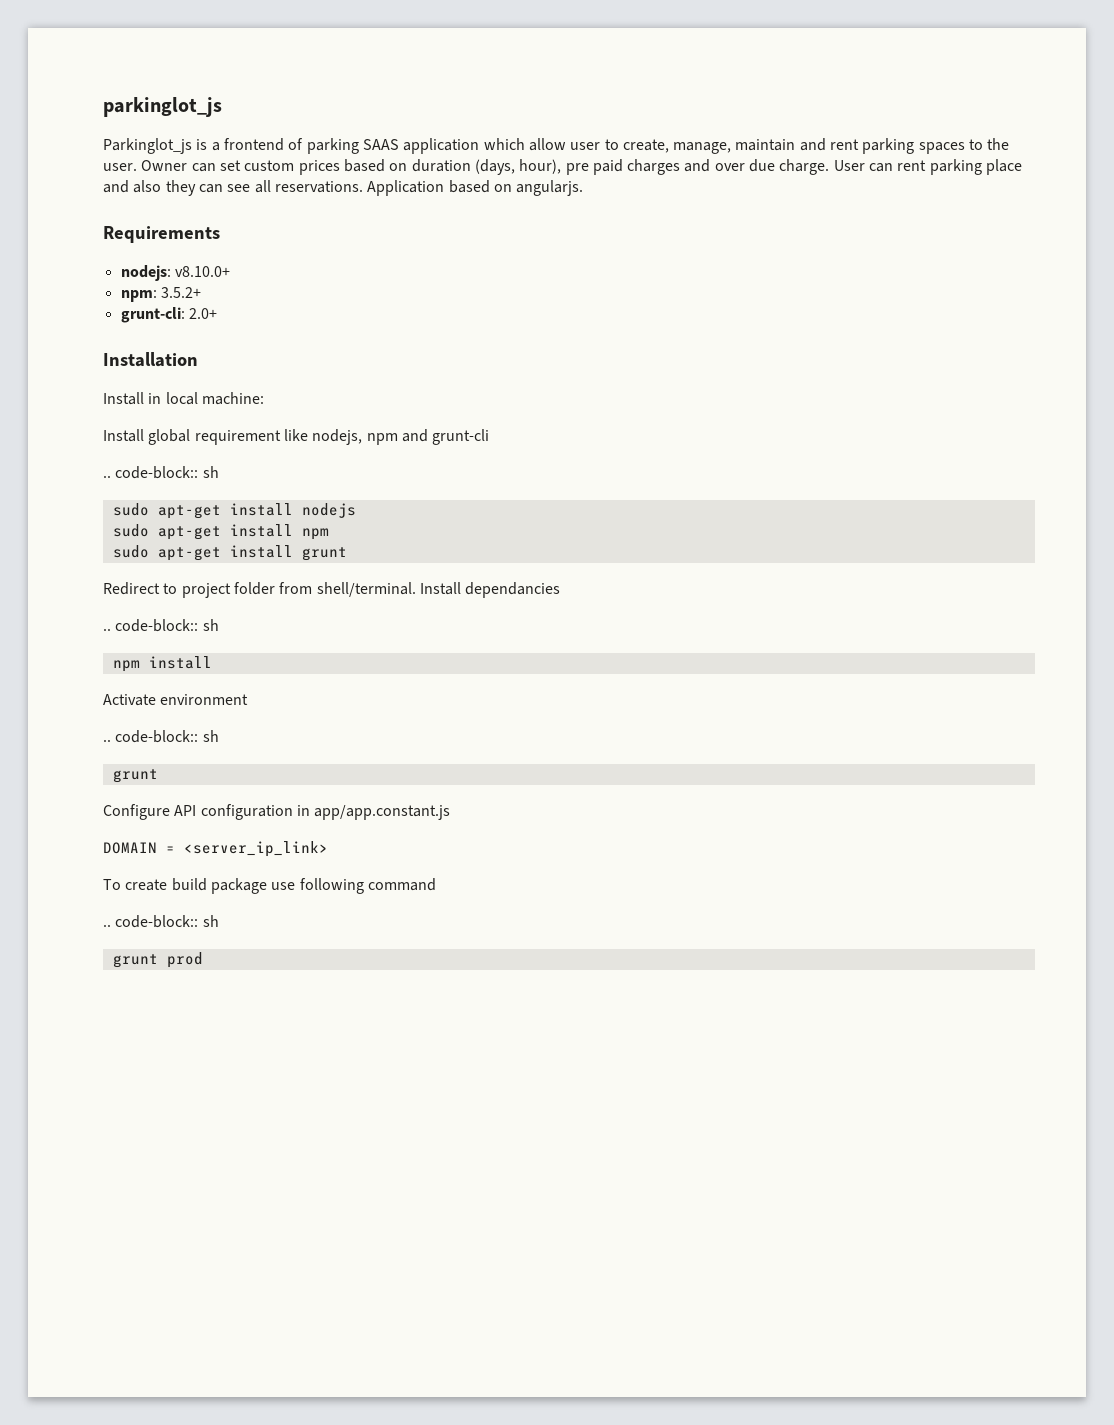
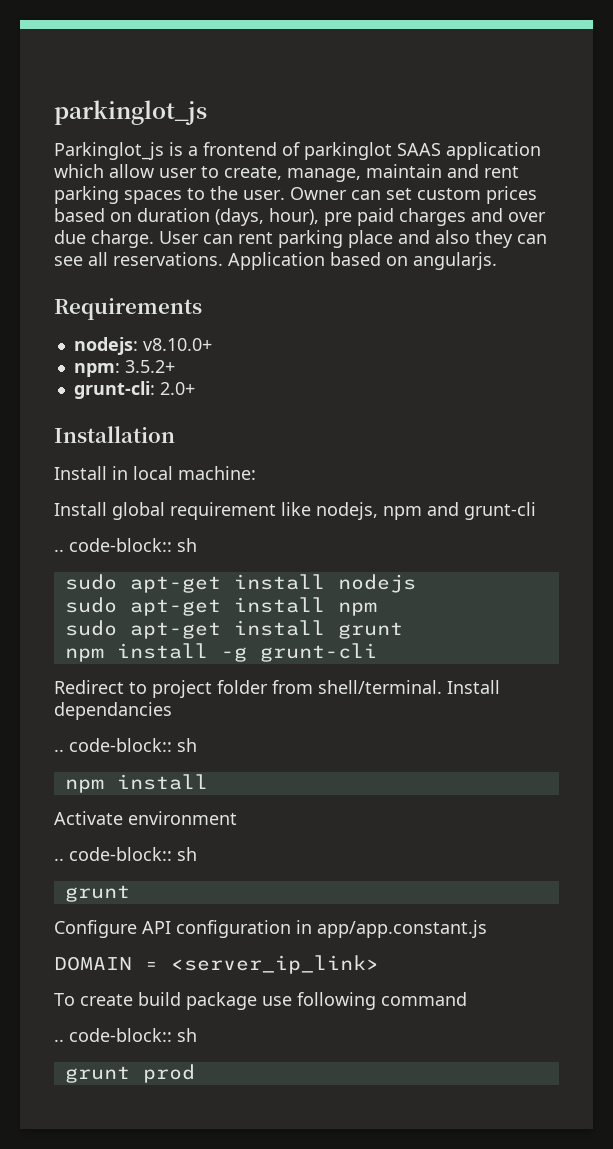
- Parkinglot_js is a frontend of parking SAAS application which allow user to create, manage, maintain and rent parking spaces to the user.
+ Parkinglot_js is a frontend of parkinglot SAAS application which allow user to create, manage, maintain and rent parking spaces to the user.
+ npm install -g grunt-cli

